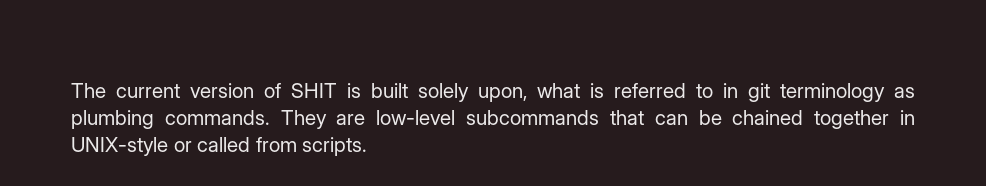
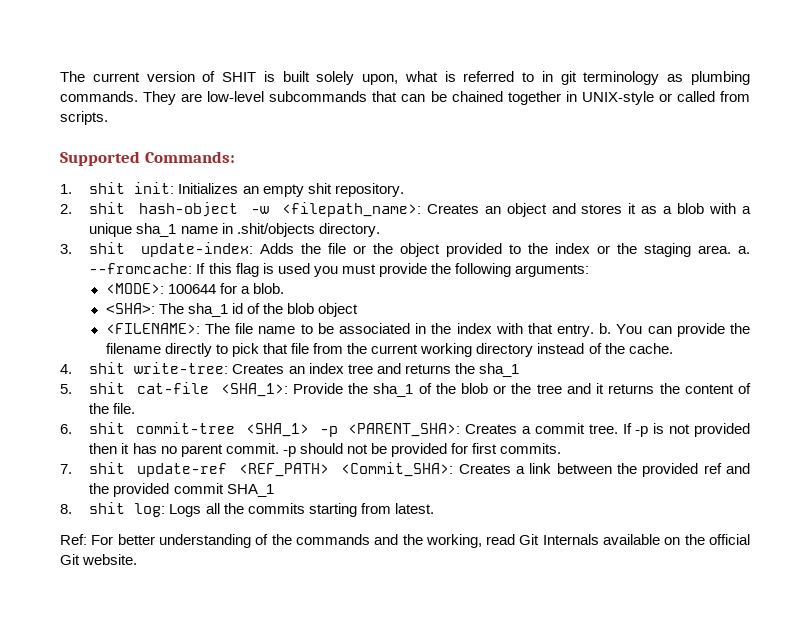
+ Supported Commands:
+ 1. shit init: Initializes an empty shit repository.
+ 2. shit hash-object -w <filepath_name>: Creates an object and stores it as a blob with a unique sha_1 name in .shit/objects directory.
+ 3. shit update-index: Adds the file or the object provided to the index or the staging area. a. --fromcache: If this flag is used you must provide the following arguments:
+ <MODE>: 100644 for a blob.
+ <SHA>: The sha_1 id of the blob object
+ <FILENAME>: The file name to be associated in the index with that entry. b. You can provide the filename directly to pick that file from the current working directory instead of the cache.
+ 4. shit write-tree: Creates an index tree and returns the sha_1
+ 5. shit cat-file <SHA_1>: Provide the sha_1 of the blob or the tree and it returns the content of the file.
+ 6. shit commit-tree <SHA_1> -p <PARENT_SHA>: Creates a commit tree. If -p is not provided then it has no parent commit. -p should not be provided for first commits.
+ 7. shit update-ref <REF_PATH> <Commit_SHA>: Creates a link between the provided ref and the provided commit SHA_1
+ 8. shit log: Logs all the commits starting from latest.
+ Ref: For better understanding of the commands and the working, read Git Internals available on the official Git website.

